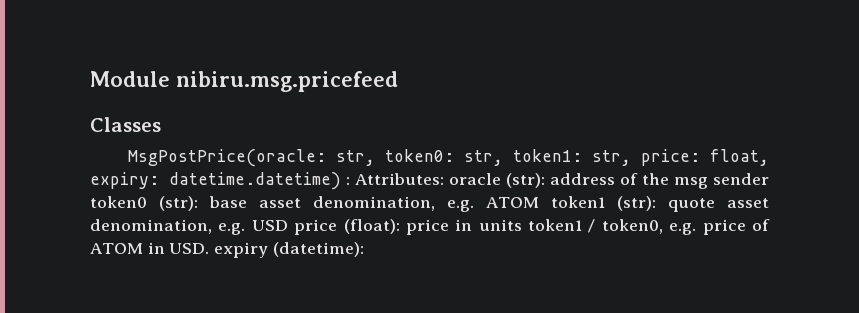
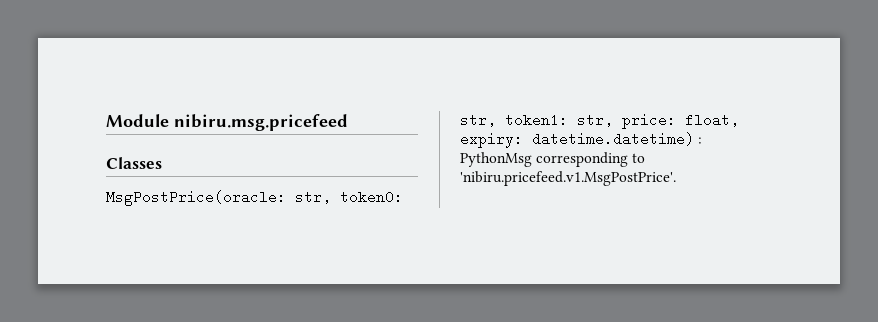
- MsgPostPrice(oracle: str, token0: str, token1: str, price: float, expiry: datetime.datetime) : Attributes: oracle (str): address of the msg sender token0 (str): base asset denomination, e.g. ATOM token1 (str): quote asset denomination, e.g. USD price (float): price in units token1 / token0, e.g. price of ATOM in USD. expiry (datetime):
+ MsgPostPrice(oracle: str, token0: str, token1: str, price: float, expiry: datetime.datetime) : PythonMsg corresponding to 'nibiru.pricefeed.v1.MsgPostPrice'.

